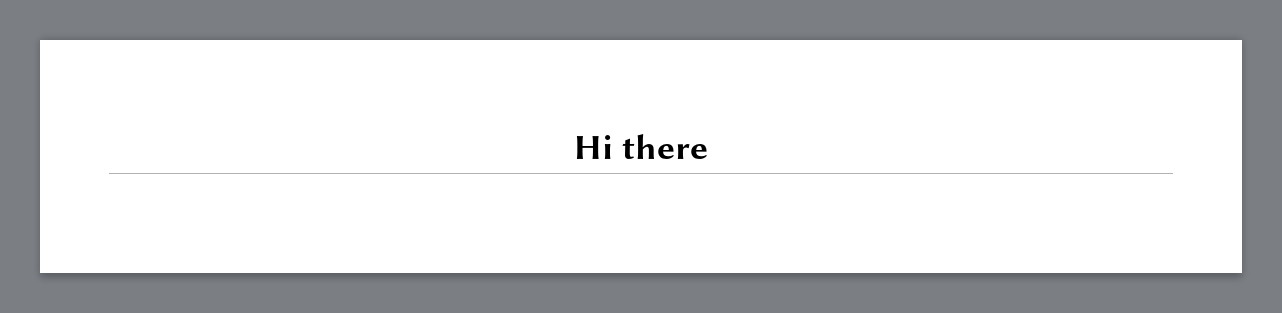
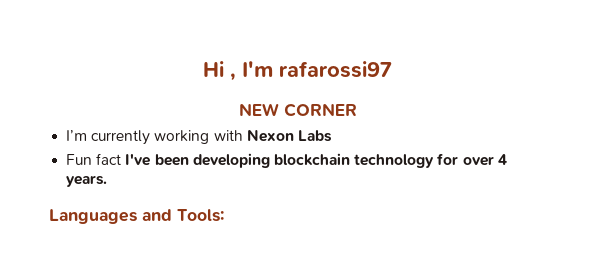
- Hi there
+ Hi , I'm rafarossi97
+ NEW CORNER
+ I’m currently working with Nexon Labs
+ Fun fact I've been developing blockchain technology for over 4 years.
+ Languages and Tools:

